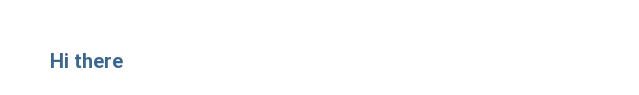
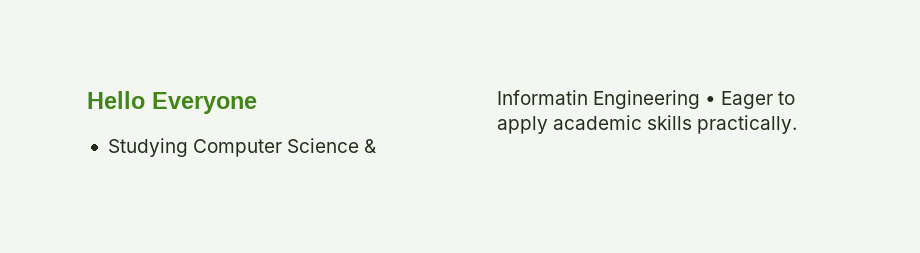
- Hi there
+ Hello Everyone
+ Studying Computer Science & Informatin Engineering • Eager to apply academic skills practically.

